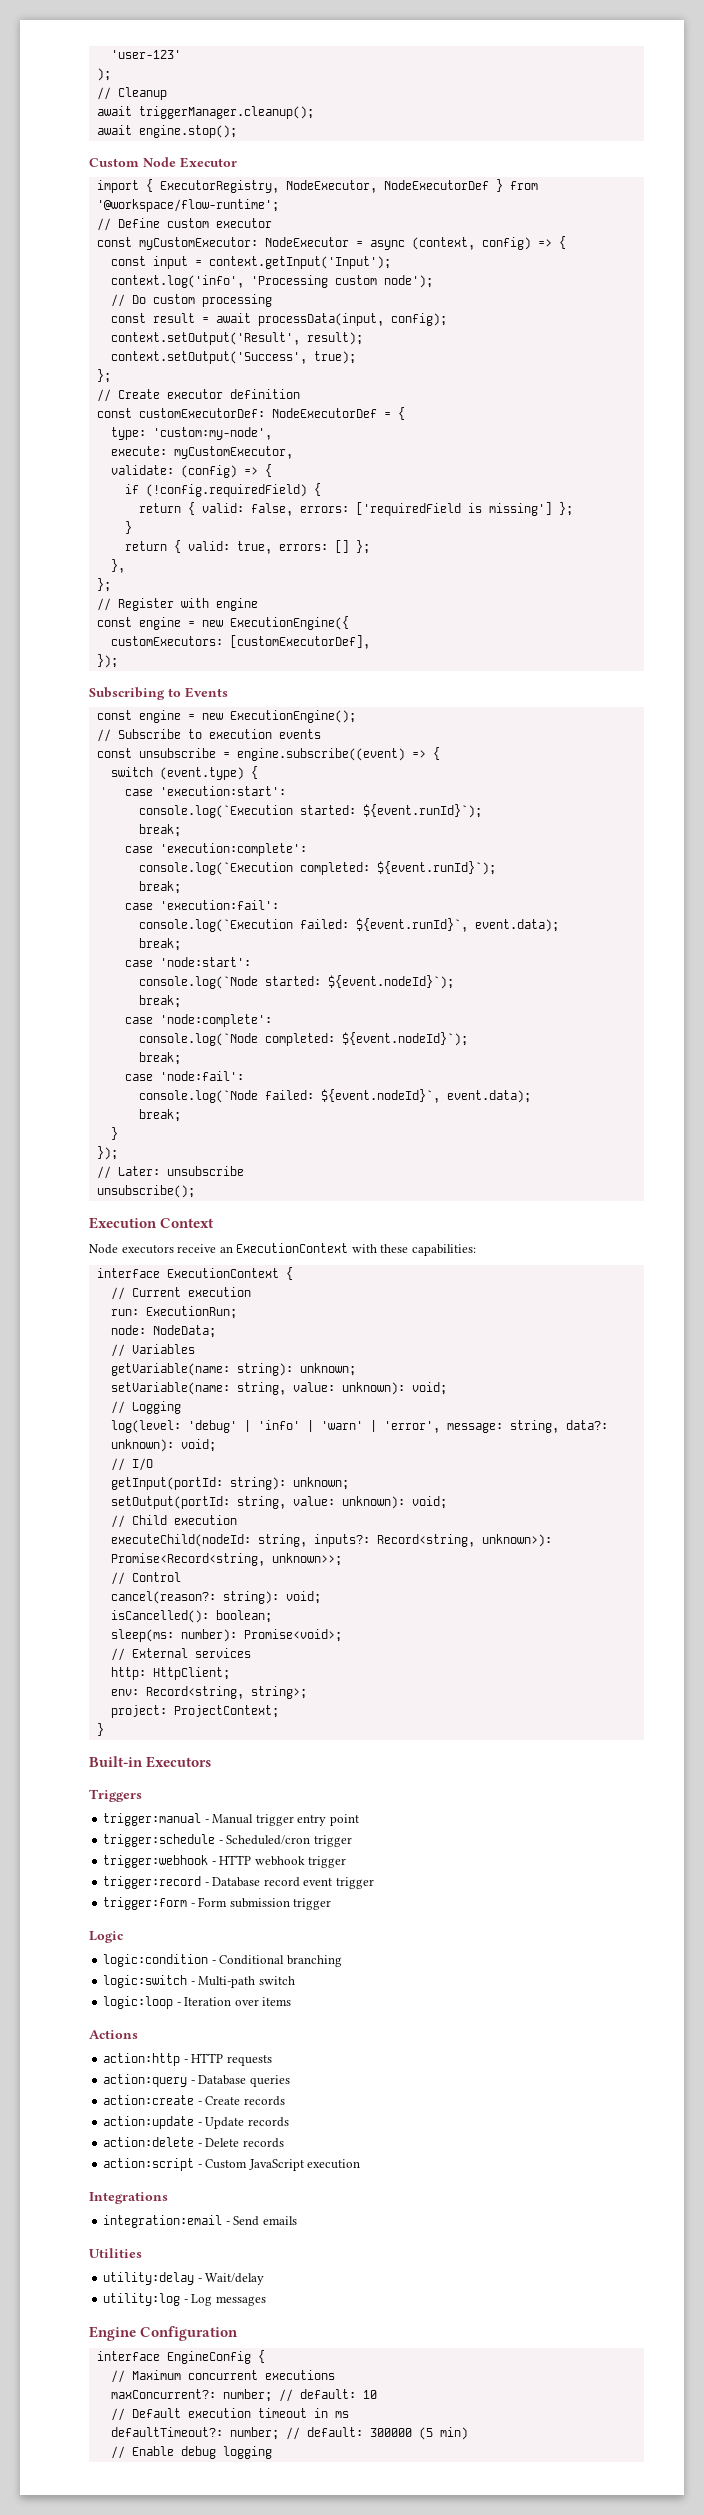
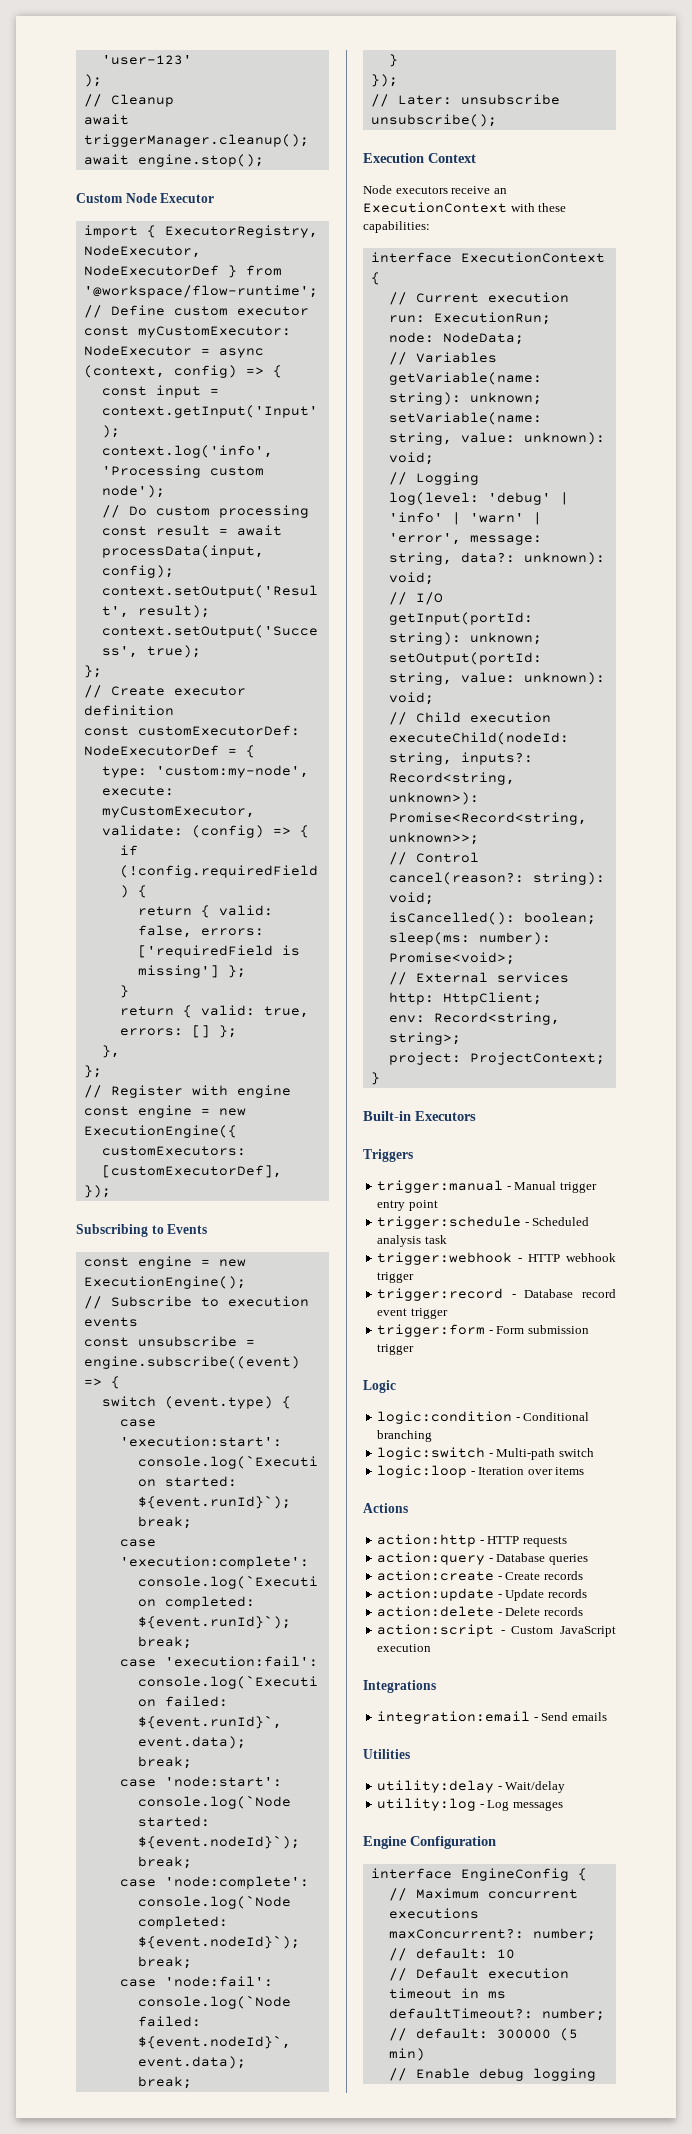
- trigger:schedule - Scheduled/cron trigger
+ trigger:schedule - Scheduled analysis task

